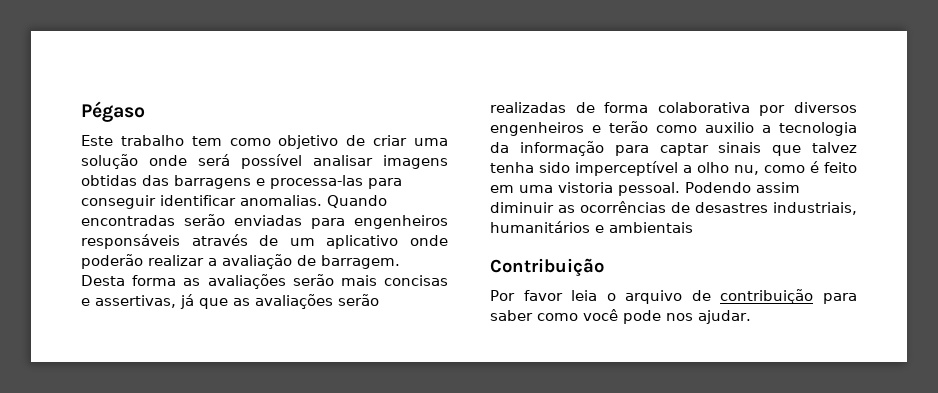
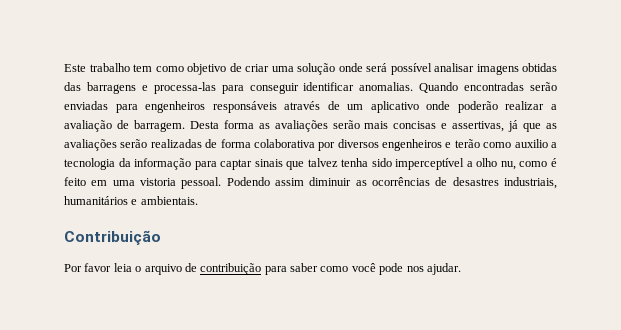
- Pégaso
- Podendo assim diminuir as ocorrências de desastres industriais, humanitários e ambientais
+ Podendo assim diminuir as ocorrências de desastres industriais, humanitários e ambientais.

